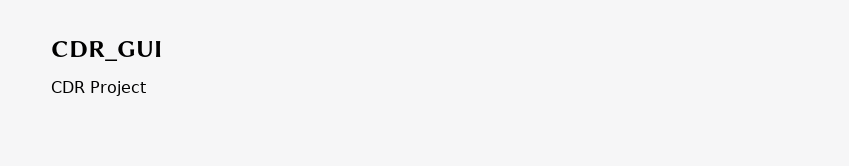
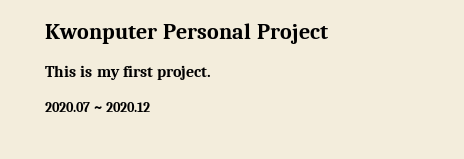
- CDR_GUI
- CDR Project
+ Kwonputer Personal Project
+ This is my first project.
+ 2020.07 ~ 2020.12

